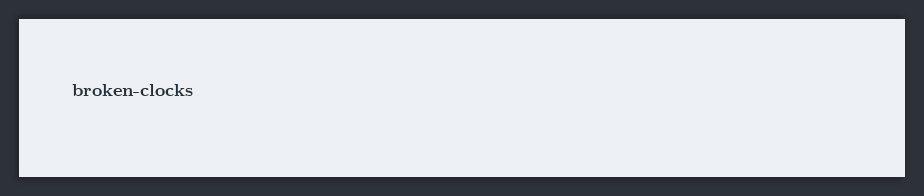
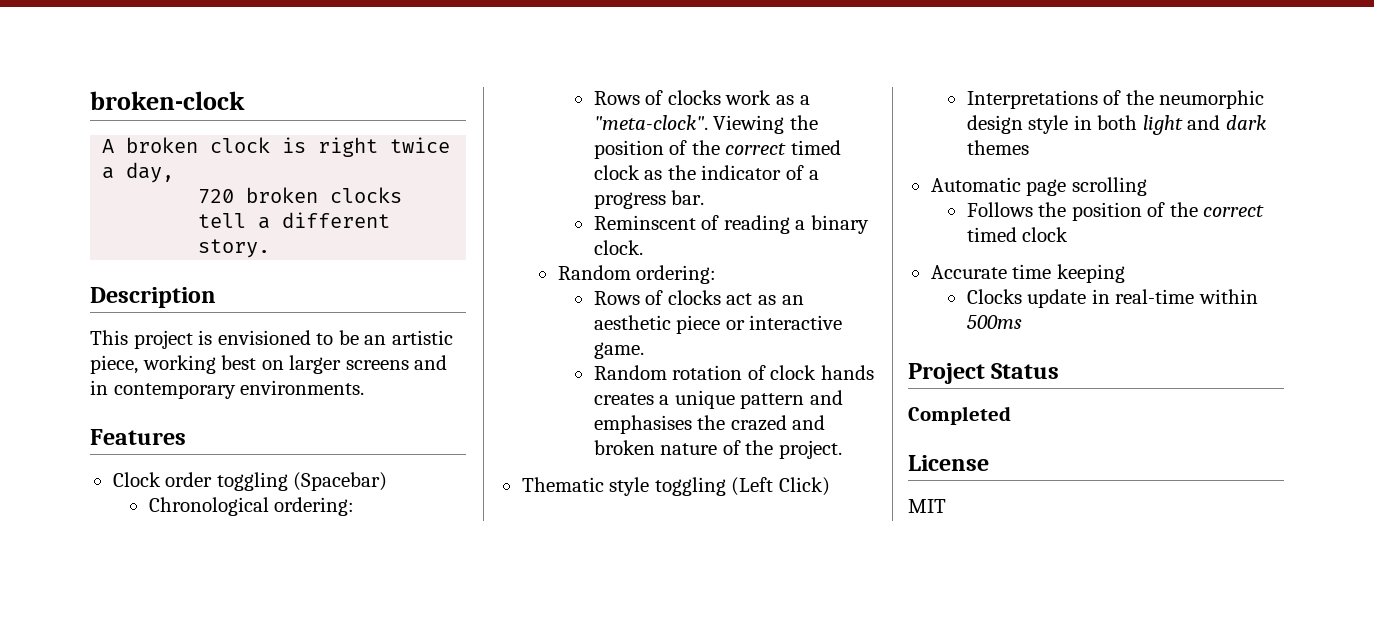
- broken-clocks
+ broken-clock
+ A broken clock is right twice a day,
+ 720 broken clocks tell a different story.
+ Description
+ This project is envisioned to be an artistic piece, working best on larger screens and in contemporary environments.
+ Features
+ Clock order toggling (Spacebar)
+ Chronological ordering:
+ Rows of clocks work as a "meta-clock". Viewing the position of the correct timed clock as the indicator of a progress bar.
+ Reminscent of reading a binary clock.
+ Random ordering:
+ Rows of clocks act as an aesthetic piece or interactive game.
+ Random rotation of clock hands creates a unique pattern and emphasises the crazed and broken nature of the project.
+ Thematic style toggling (Left Click)
+ Interpretations of the neumorphic design style in both light and dark themes
+ Automatic page scrolling
+ Follows the position of the correct timed clock
+ Accurate time keeping
+ Clocks update in real-time within 500ms
+ Project Status
+ Completed
+ License
+ MIT

